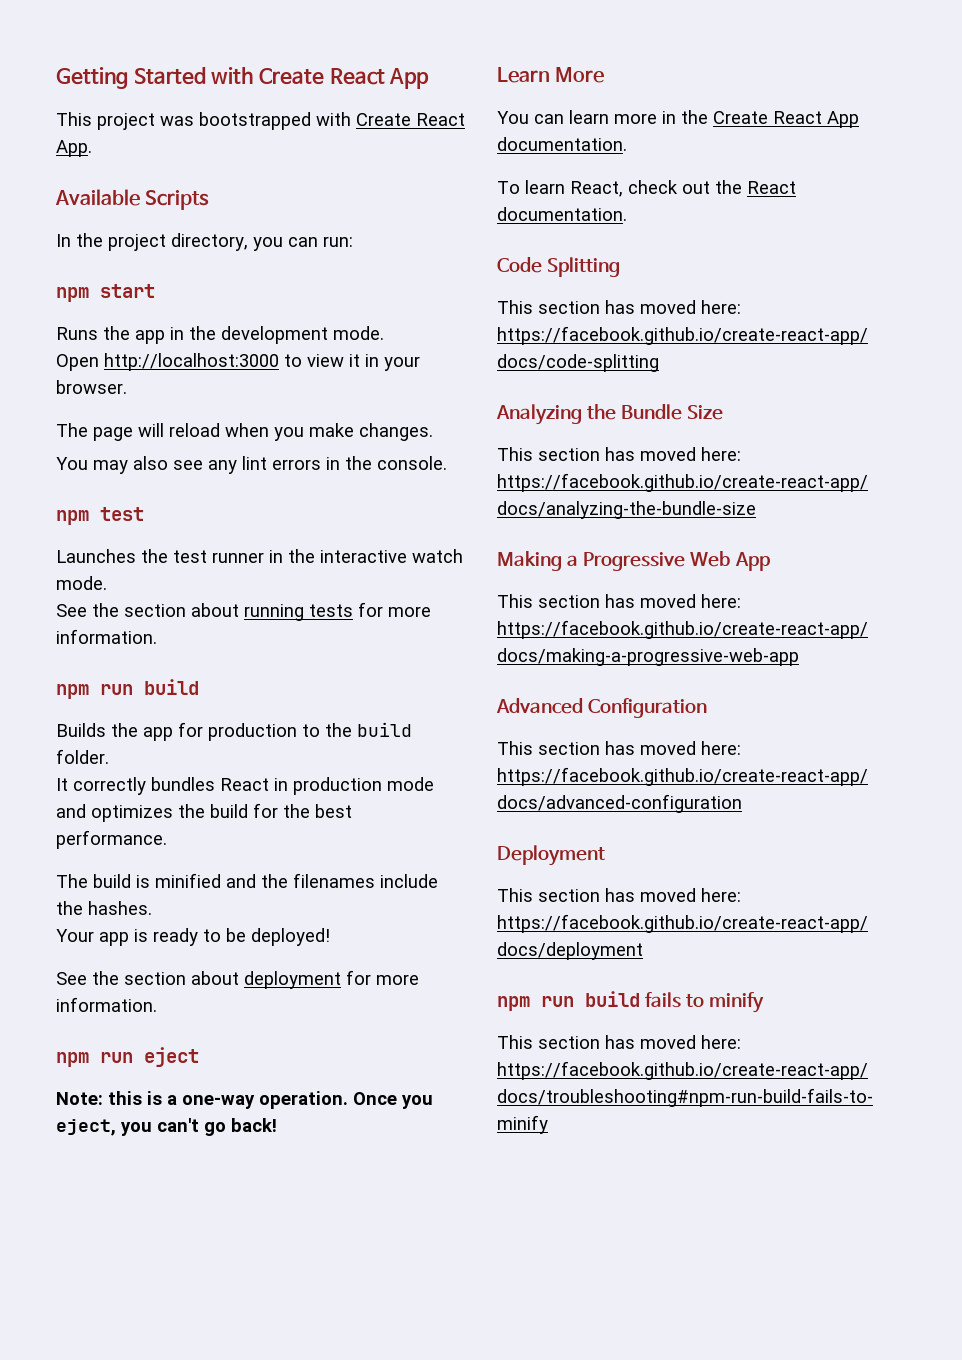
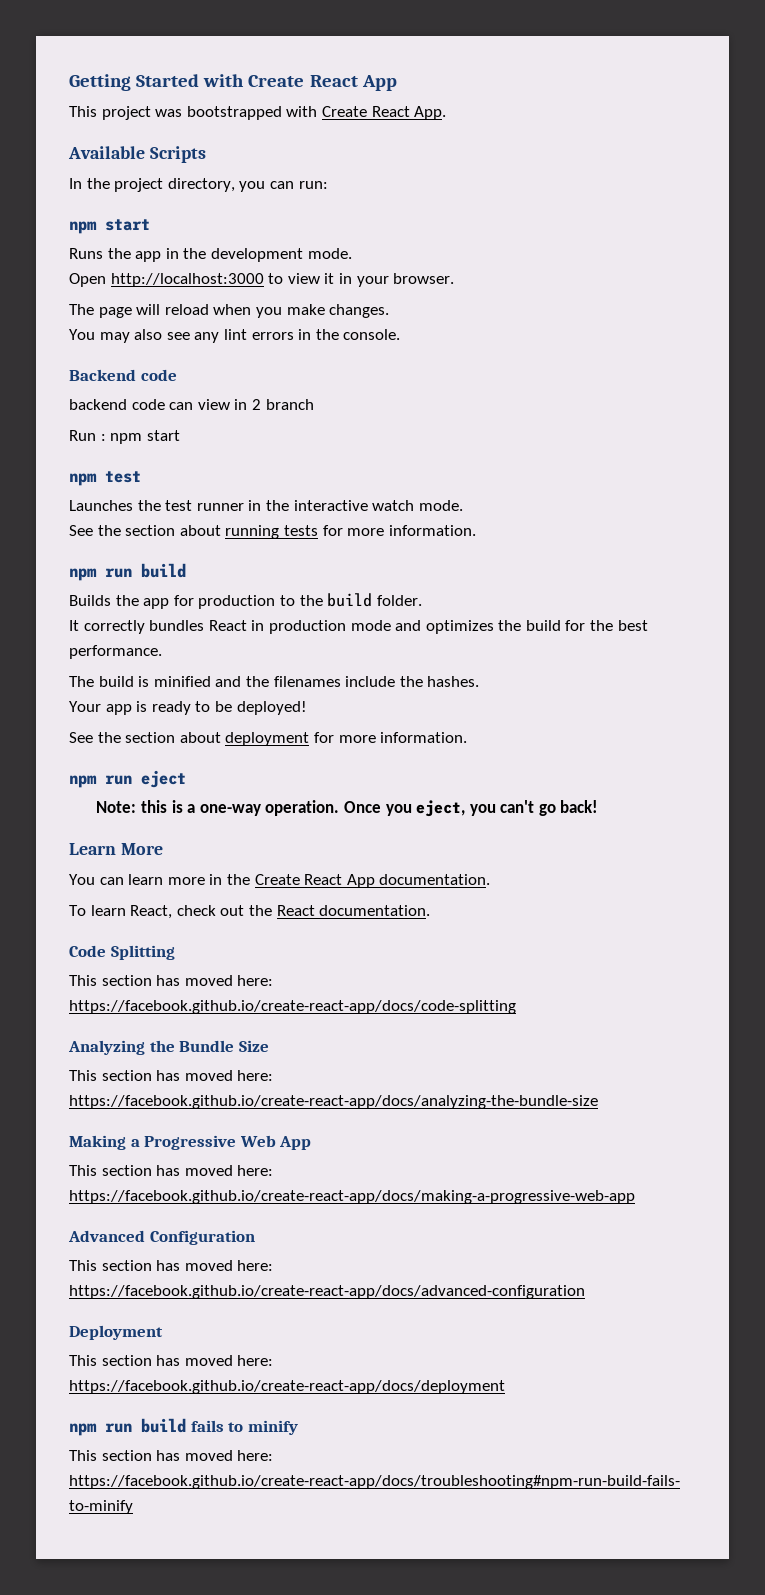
+ Backend code
+ backend code can view in 2 branch
+ Run : npm start

